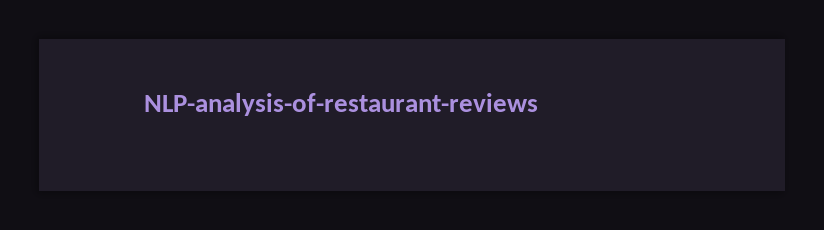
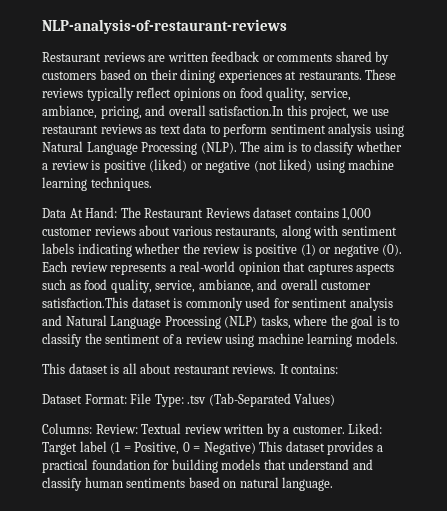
+ Restaurant reviews are written feedback or comments shared by customers based on their dining experiences at restaurants. These reviews typically reflect opinions on food quality, service, ambiance, pricing, and overall satisfaction.In this project, we use restaurant reviews as text data to perform sentiment analysis using Natural Language Processing (NLP). The aim is to classify whether a review is positive (liked) or negative (not liked) using machine learning techniques.
+ Data At Hand: The Restaurant Reviews dataset contains 1,000 customer reviews about various restaurants, along with sentiment labels indicating whether the review is positive (1) or negative (0). Each review represents a real-world opinion that captures aspects such as food quality, service, ambiance, and overall customer satisfaction.This dataset is commonly used for sentiment analysis and Natural Language Processing (NLP) tasks, where the goal is to classify the sentiment of a review using machine learning models.
+ This dataset is all about restaurant reviews. It contains:
+ Dataset Format: File Type: .tsv (Tab-Separated Values)
+ Columns: Review: Textual review written by a customer. Liked: Target label (1 = Positive, 0 = Negative) This dataset provides a practical foundation for building models that understand and classify human sentiments based on natural language.

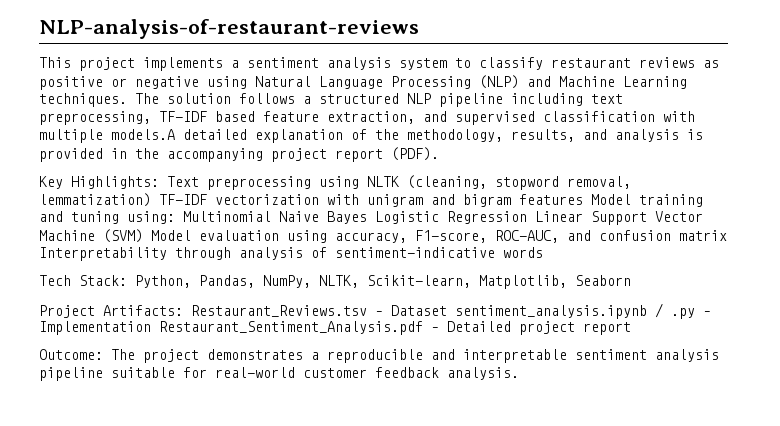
- Restaurant reviews are written feedback or comments shared by customers based on their dining experiences at restaurants. These reviews typically reflect opinions on food quality, service, ambiance, pricing, and overall satisfaction.In this project, we use restaurant reviews as text data to perform sentiment analysis using Natural Language Processing (NLP). The aim is to classify whether a review is positive (liked) or negative (not liked) using machine learning techniques.
- Data At Hand: The Restaurant Reviews dataset contains 1,000 customer reviews about various restaurants, along with sentiment labels indicating whether the review is positive (1) or negative (0). Each review represents a real-world opinion that captures aspects such as food quality, service, ambiance, and overall customer satisfaction.This dataset is commonly used for sentiment analysis and Natural Language Processing (NLP) tasks, where the goal is to classify the sentiment of a review using machine learning models.
- This dataset is all about restaurant reviews. It contains:
- Dataset Format: File Type: .tsv (Tab-Separated Values)
- Columns: Review: Textual review written by a customer. Liked: Target label (1 = Positive, 0 = Negative) This dataset provides a practical foundation for building models that understand and classify human sentiments based on natural language.
+ This project implements a sentiment analysis system to classify restaurant reviews as positive or negative using Natural Language Processing (NLP) and Machine Learning techniques. The solution follows a structured NLP pipeline including text preprocessing, TF-IDF based feature extraction, and supervised classification with multiple models.A detailed explanation of the methodology, results, and analysis is provided in the accompanying project report (PDF).
+ Key Highlights: Text preprocessing using NLTK (cleaning, stopword removal, lemmatization) TF-IDF vectorization with unigram and bigram features Model training and tuning using: Multinomial Naive Bayes Logistic Regression Linear Support Vector Machine (SVM) Model evaluation using accuracy, F1-score, ROC-AUC, and confusion matrix Interpretability through analysis of sentiment-indicative words
+ Tech Stack: Python, Pandas, NumPy, NLTK, Scikit-learn, Matplotlib, Seaborn
+ Project Artifacts: Restaurant_Reviews.tsv – Dataset sentiment_analysis.ipynb / .py – Implementation Restaurant_Sentiment_Analysis.pdf – Detailed project report
+ Outcome: The project demonstrates a reproducible and interpretable sentiment analysis pipeline suitable for real-world customer feedback analysis.

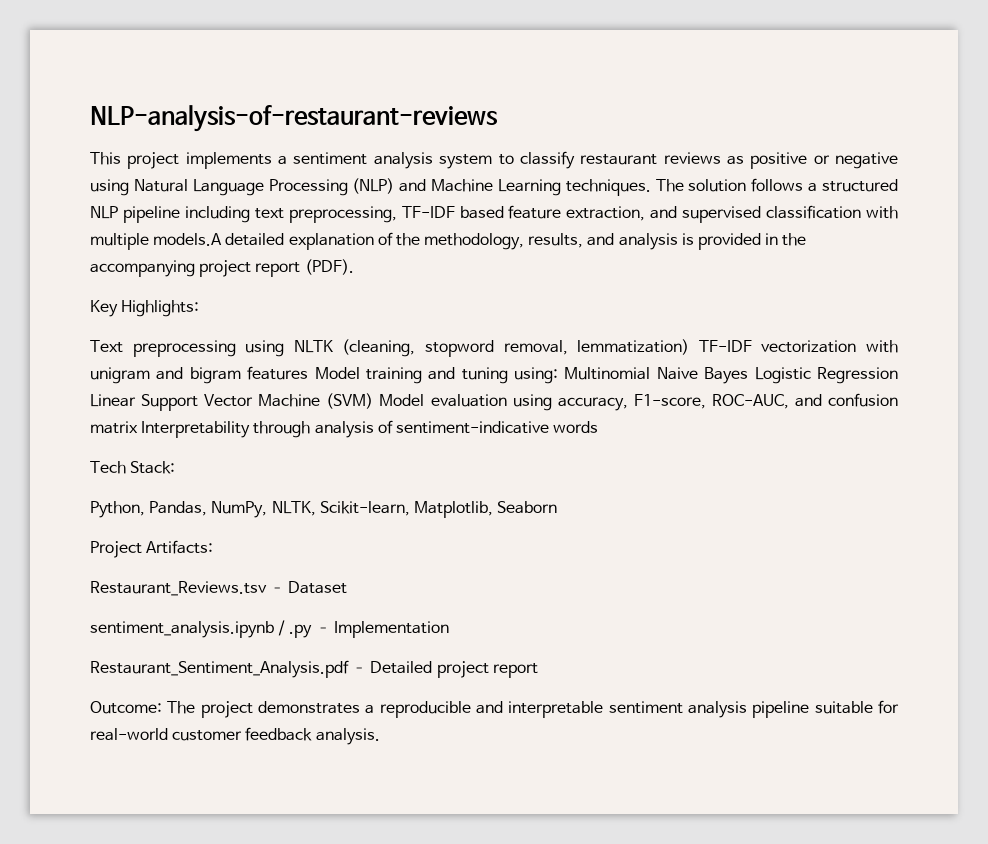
- Key Highlights: Text preprocessing using NLTK (cleaning, stopword removal, lemmatization) TF-IDF vectorization with unigram and bigram features Model training and tuning using: Multinomial Naive Bayes Logistic Regression Linear Support Vector Machine (SVM) Model evaluation using accuracy, F1-score, ROC-AUC, and confusion matrix Interpretability through analysis of sentiment-indicative words
+ Key Highlights:
+ Text preprocessing using NLTK (cleaning, stopword removal, lemmatization) TF-IDF vectorization with unigram and bigram features Model training and tuning using: Multinomial Naive Bayes Logistic Regression Linear Support Vector Machine (SVM) Model evaluation using accuracy, F1-score, ROC-AUC, and confusion matrix Interpretability through analysis of sentiment-indicative words
- Tech Stack: Python, Pandas, NumPy, NLTK, Scikit-learn, Matplotlib, Seaborn
+ Tech Stack:
+ Python, Pandas, NumPy, NLTK, Scikit-learn, Matplotlib, Seaborn
- Project Artifacts: Restaurant_Reviews.tsv – Dataset sentiment_analysis.ipynb / .py – Implementation Restaurant_Sentiment_Analysis.pdf – Detailed project report
+ Project Artifacts:
+ Restaurant_Reviews.tsv – Dataset
+ sentiment_analysis.ipynb / .py – Implementation
+ Restaurant_Sentiment_Analysis.pdf – Detailed project report

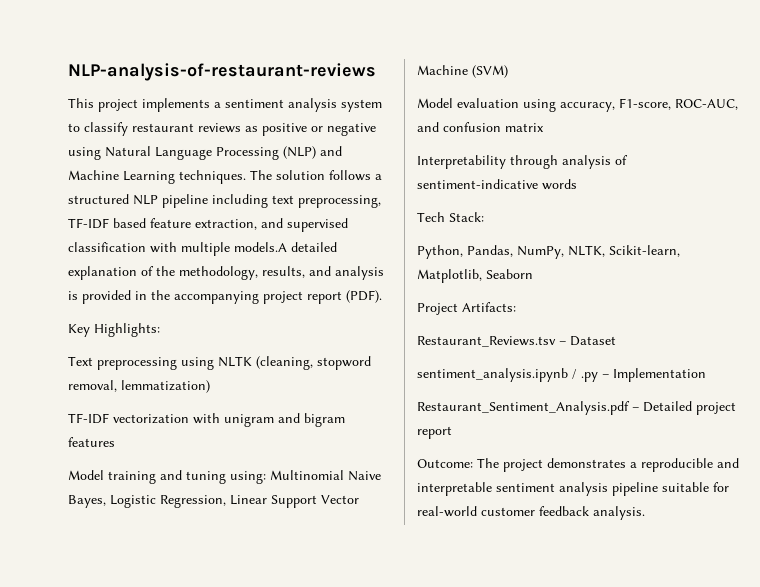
- Text preprocessing using NLTK (cleaning, stopword removal, lemmatization) TF-IDF vectorization with unigram and bigram features Model training and tuning using: Multinomial Naive Bayes Logistic Regression Linear Support Vector Machine (SVM) Model evaluation using accuracy, F1-score, ROC-AUC, and confusion matrix Interpretability through analysis of sentiment-indicative words
+ Text preprocessing using NLTK (cleaning, stopword removal, lemmatization)
+ TF-IDF vectorization with unigram and bigram features
+ Model training and tuning using: Multinomial Naive Bayes, Logistic Regression, Linear Support Vector Machine (SVM)
+ Model evaluation using accuracy, F1-score, ROC-AUC, and confusion matrix
+ Interpretability through analysis of sentiment-indicative words

